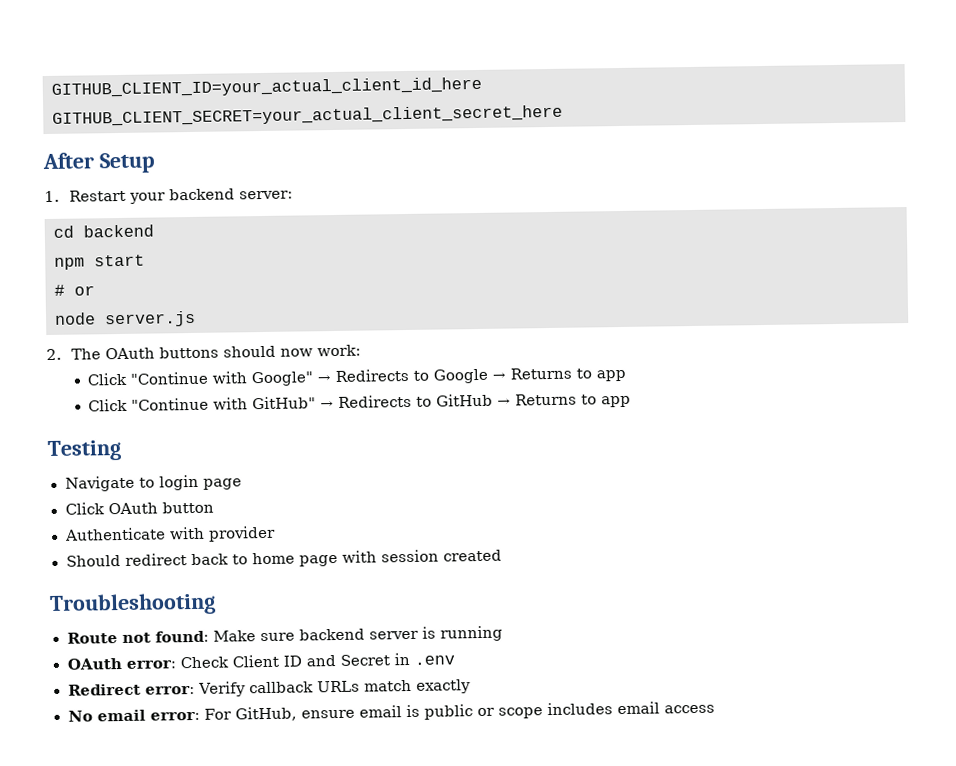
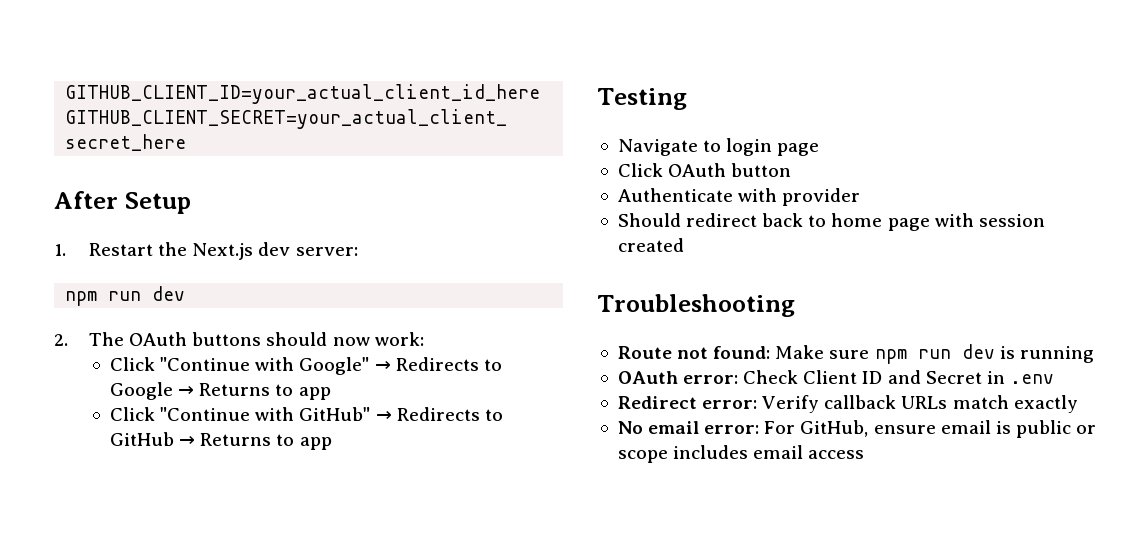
- 1. Restart your backend server:
- cd backend
- npm start
- # or
- node server.js
+ 1. Restart the Next.js dev server:
+ npm run dev
- Route not found: Make sure backend server is running
+ Route not found: Make sure npm run dev is running

